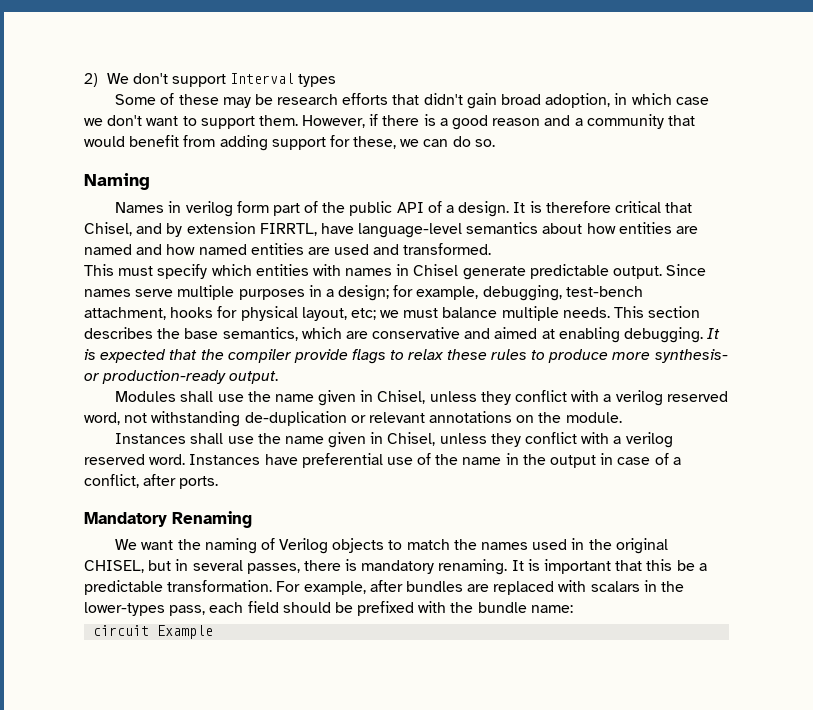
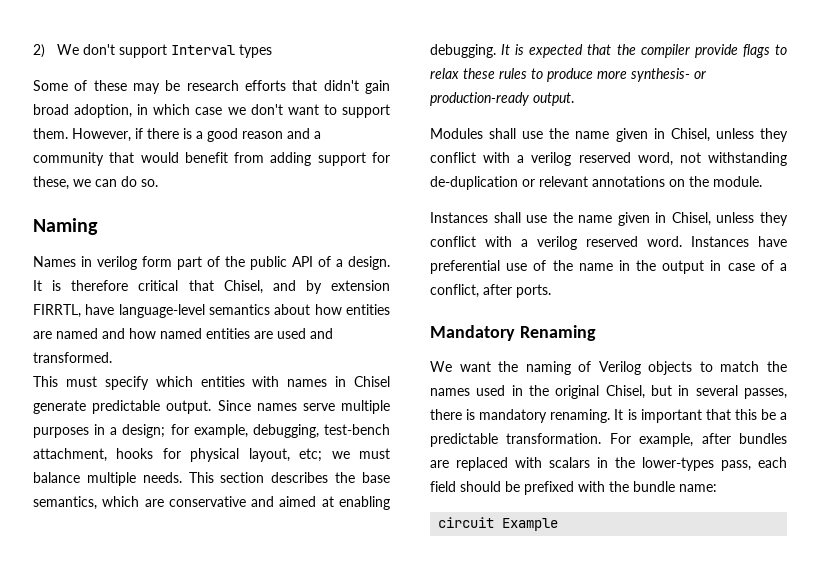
- We want the naming of Verilog objects to match the names used in the original CHISEL, but in several passes, there is mandatory renaming.
+ We want the naming of Verilog objects to match the names used in the original Chisel, but in several passes, there is mandatory renaming.

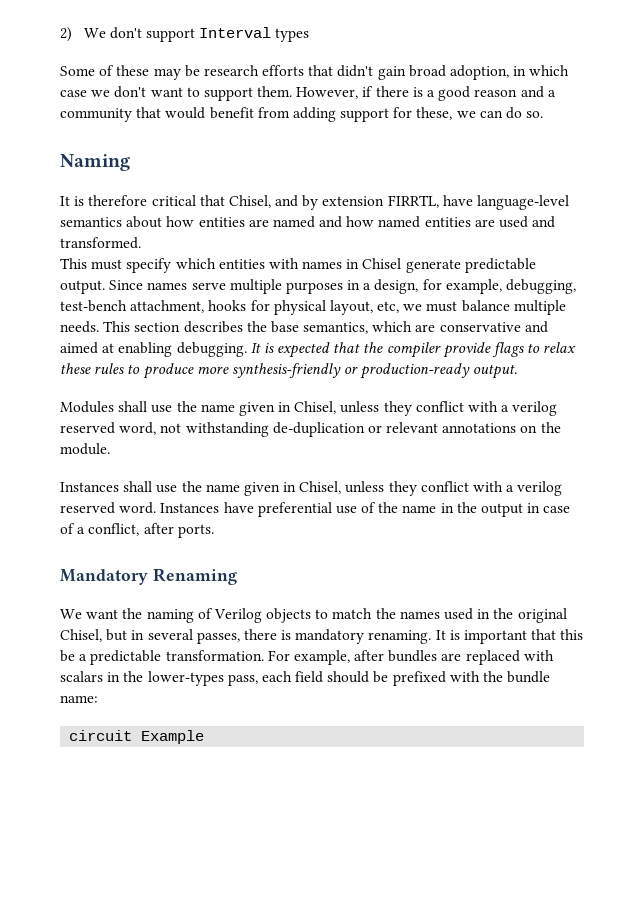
- Names in verilog form part of the public API of a design.
- Since names serve multiple purposes in a design; for example, debugging, test-bench attachment, hooks for physical layout, etc; we must balance multiple needs.
+ Since names serve multiple purposes in a design, for example, debugging, test-bench attachment, hooks for physical layout, etc, we must balance multiple needs.
- It is expected that the compiler provide flags to relax these rules to produce more synthesis- or production-ready output.
+ It is expected that the compiler provide flags to relax these rules to produce more synthesis-friendly or production-ready output.

